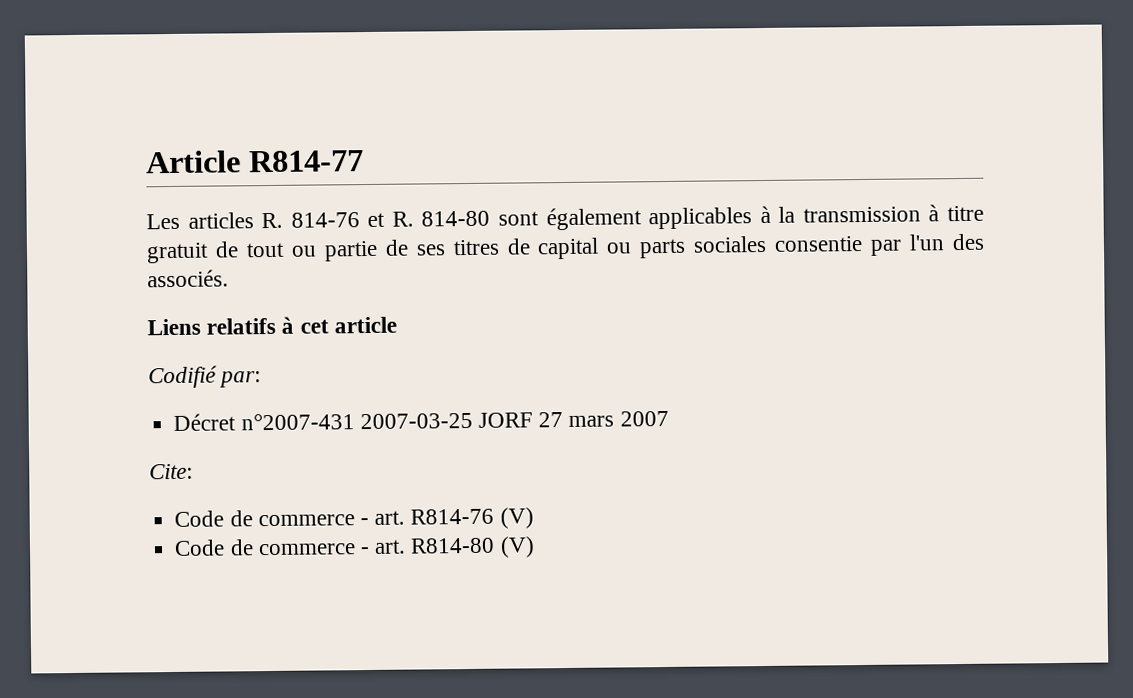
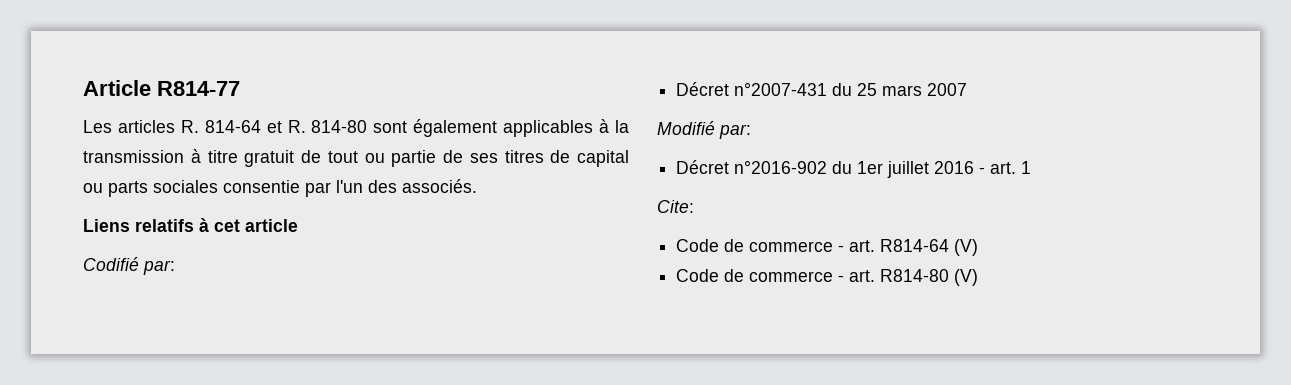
- Les articles R. 814-76 et R. 814-80 sont également applicables à la transmission à titre gratuit de tout ou partie de ses titres de capital ou parts sociales consentie par l'un des associés.
+ Les articles R. 814-64 et R. 814-80 sont également applicables à la transmission à titre gratuit de tout ou partie de ses titres de capital ou parts sociales consentie par l'un des associés.
- Décret n°2007-431 2007-03-25 JORF 27 mars 2007
+ Décret n°2007-431 du 25 mars 2007
+ Modifié par:
+ Décret n°2016-902 du 1er juillet 2016 - art. 1
- Code de commerce - art. R814-76 (V)
+ Code de commerce - art. R814-64 (V)

